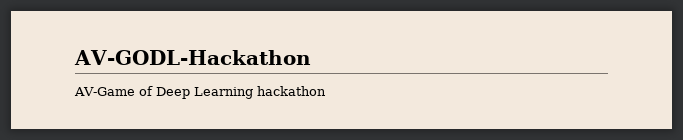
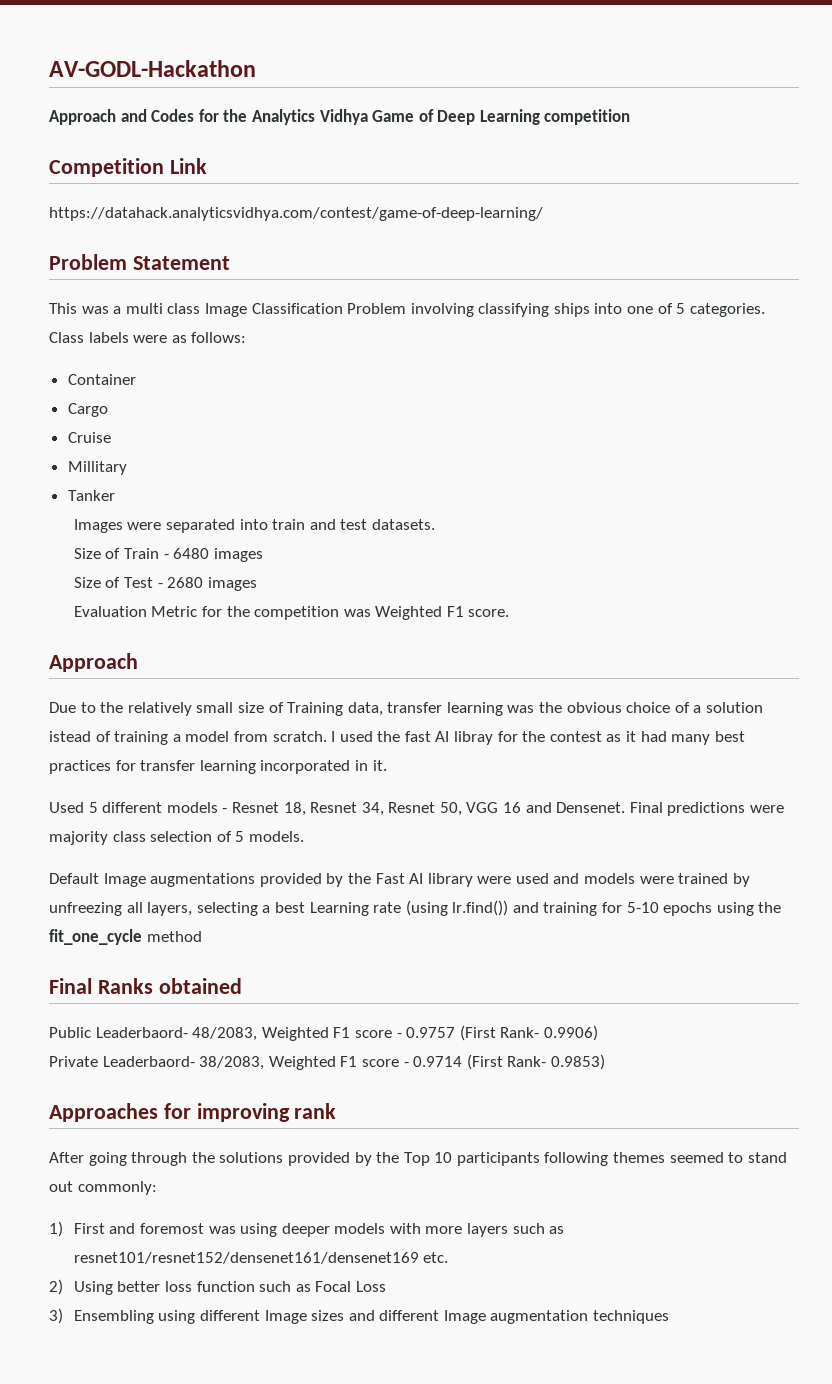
- AV-Game of Deep Learning hackathon
+ Approach and Codes for the Analytics Vidhya Game of Deep Learning competition
+ Competition Link
+ https://datahack.analyticsvidhya.com/contest/game-of-deep-learning/
+ Problem Statement
+ This was a multi class Image Classification Problem involving classifying ships into one of 5 categories. Class labels were as follows:
+ Container
+ Cargo
+ Cruise
+ Millitary
+ Tanker
+ Images were separated into train and test datasets.
+ Size of Train - 6480 images
+ Size of Test - 2680 images
+ Evaluation Metric for the competition was Weighted F1 score.
+ Approach
+ Due to the relatively small size of Training data, transfer learning was the obvious choice of a solution istead of training a model from scratch. I used the fast AI libray for the contest as it had many best practices for transfer learning incorporated in it.
+ Used 5 different models - Resnet 18, Resnet 34, Resnet 50, VGG 16 and Densenet. Final predictions were majority class selection of 5 models.
+ Default Image augmentations provided by the Fast AI library were used and models were trained by unfreezing all layers, selecting a best Learning rate (using lr.find()) and training for 5-10 epochs using the fit_one_cycle method
+ Final Ranks obtained
+ Public Leaderbaord- 48/2083, Weighted F1 score - 0.9757 (First Rank- 0.9906)
+ Private Leaderbaord- 38/2083, Weighted F1 score - 0.9714 (First Rank- 0.9853)
+ Approaches for improving rank
+ After going through the solutions provided by the Top 10 participants following themes seemed to stand out commonly:
+ 1) First and foremost was using deeper models with more layers such as resnet101/resnet152/densenet161/densenet169 etc.
+ 2) Using better loss function such as Focal Loss
+ 3) Ensembling using different Image sizes and different Image augmentation techniques

